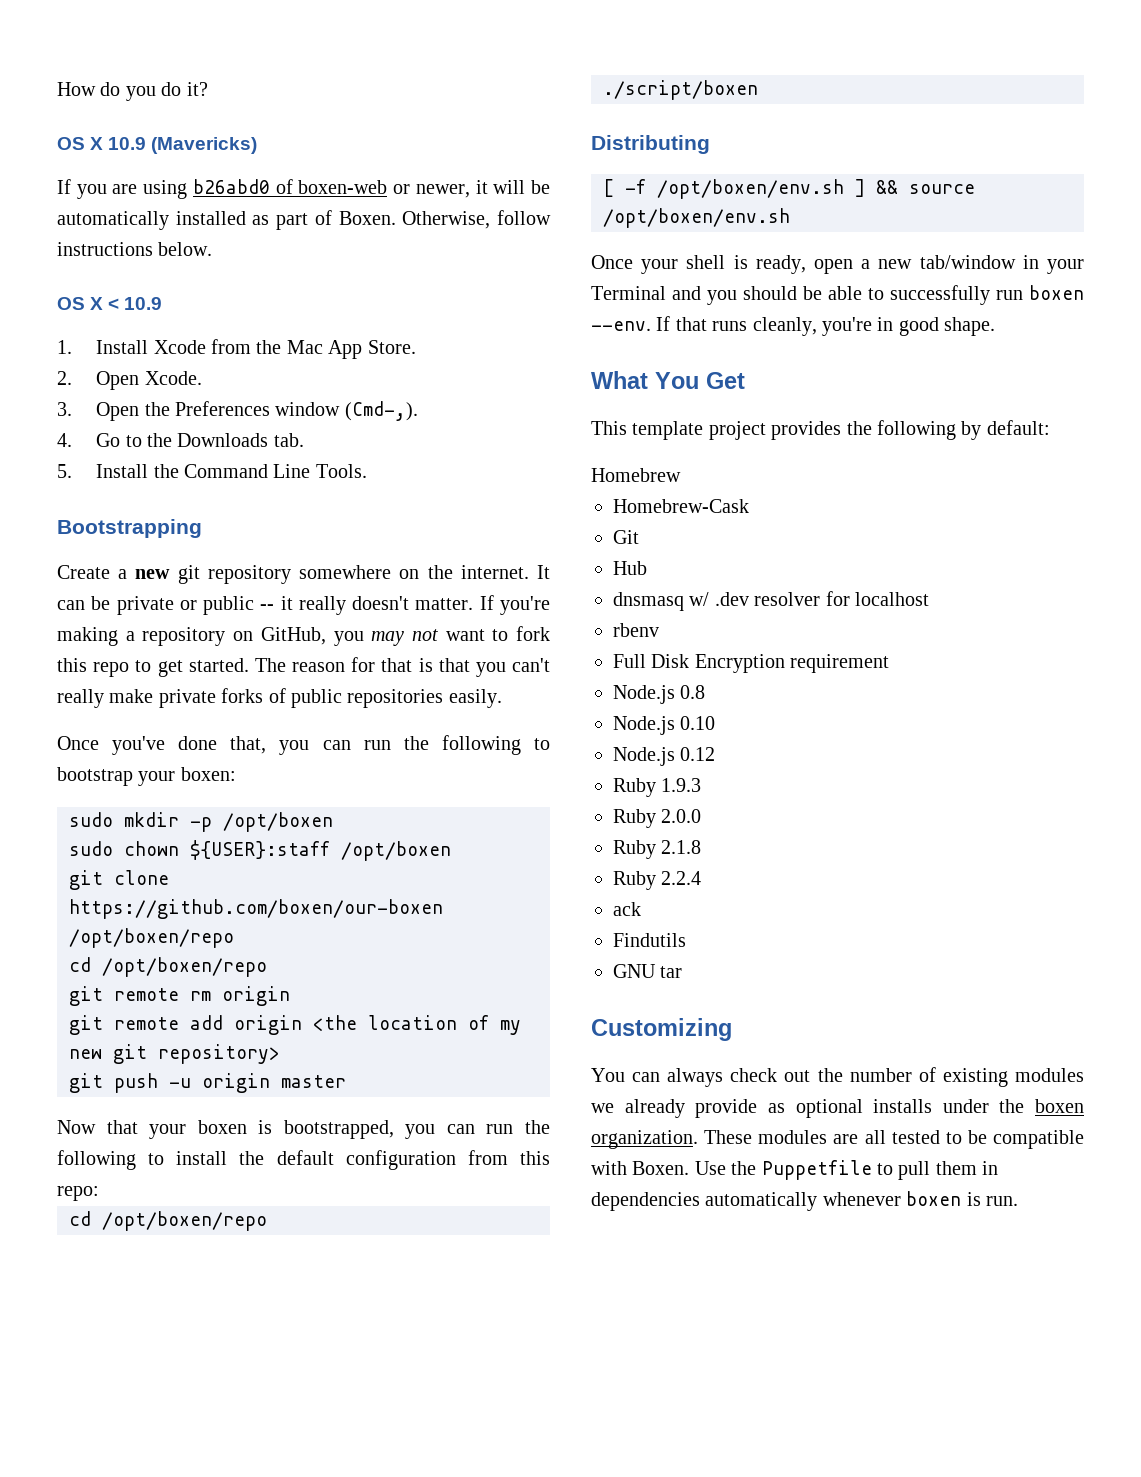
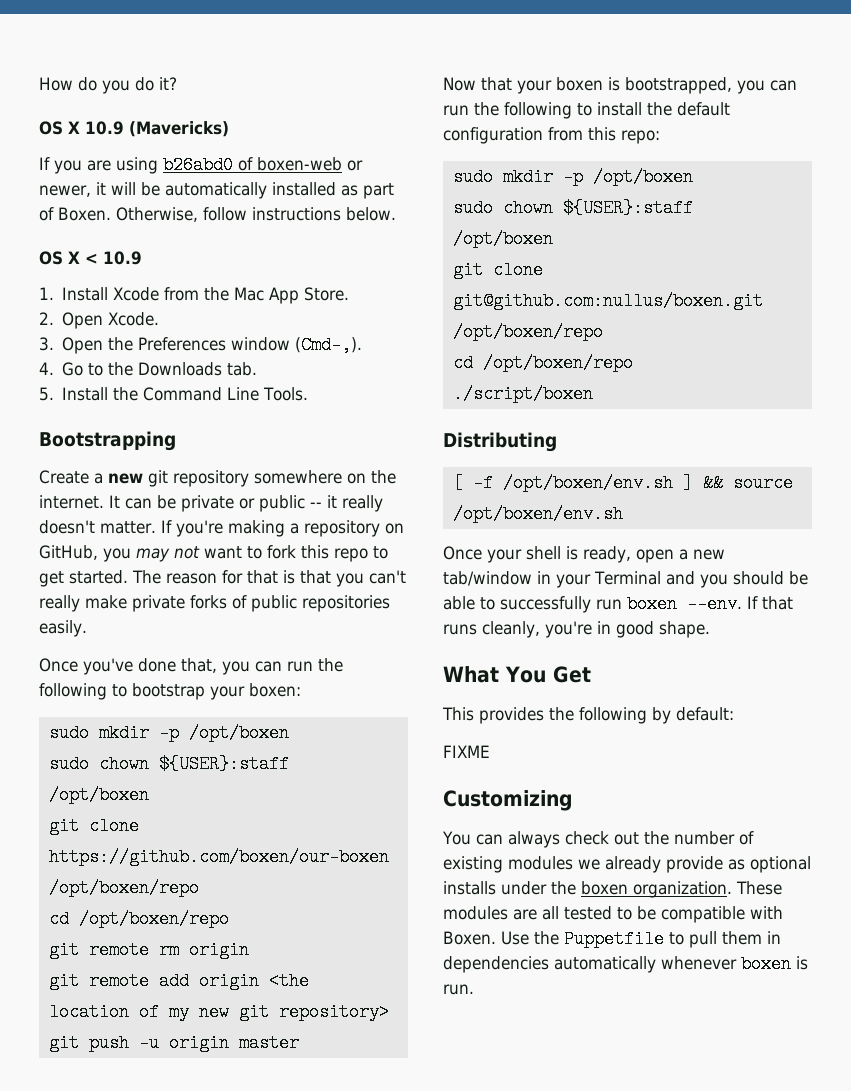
  Now that your boxen is bootstrapped, you can run the following to install the default configuration from this repo:
+ sudo mkdir -p /opt/boxen
+ sudo chown ${USER}:staff /opt/boxen
+ git clone git@github.com:nullus/boxen.git /opt/boxen/repo
- This template project provides the following by default:
+ This provides the following by default:
- Homebrew
- Homebrew-Cask
- Git
- Hub
- dnsmasq w/ .dev resolver for localhost
- rbenv
- Full Disk Encryption requirement
- Node.js 0.8
- Node.js 0.10
- Node.js 0.12
- Ruby 1.9.3
- Ruby 2.0.0
- Ruby 2.1.8
- Ruby 2.2.4
- ack
- Findutils
- GNU tar
+ FIXME

